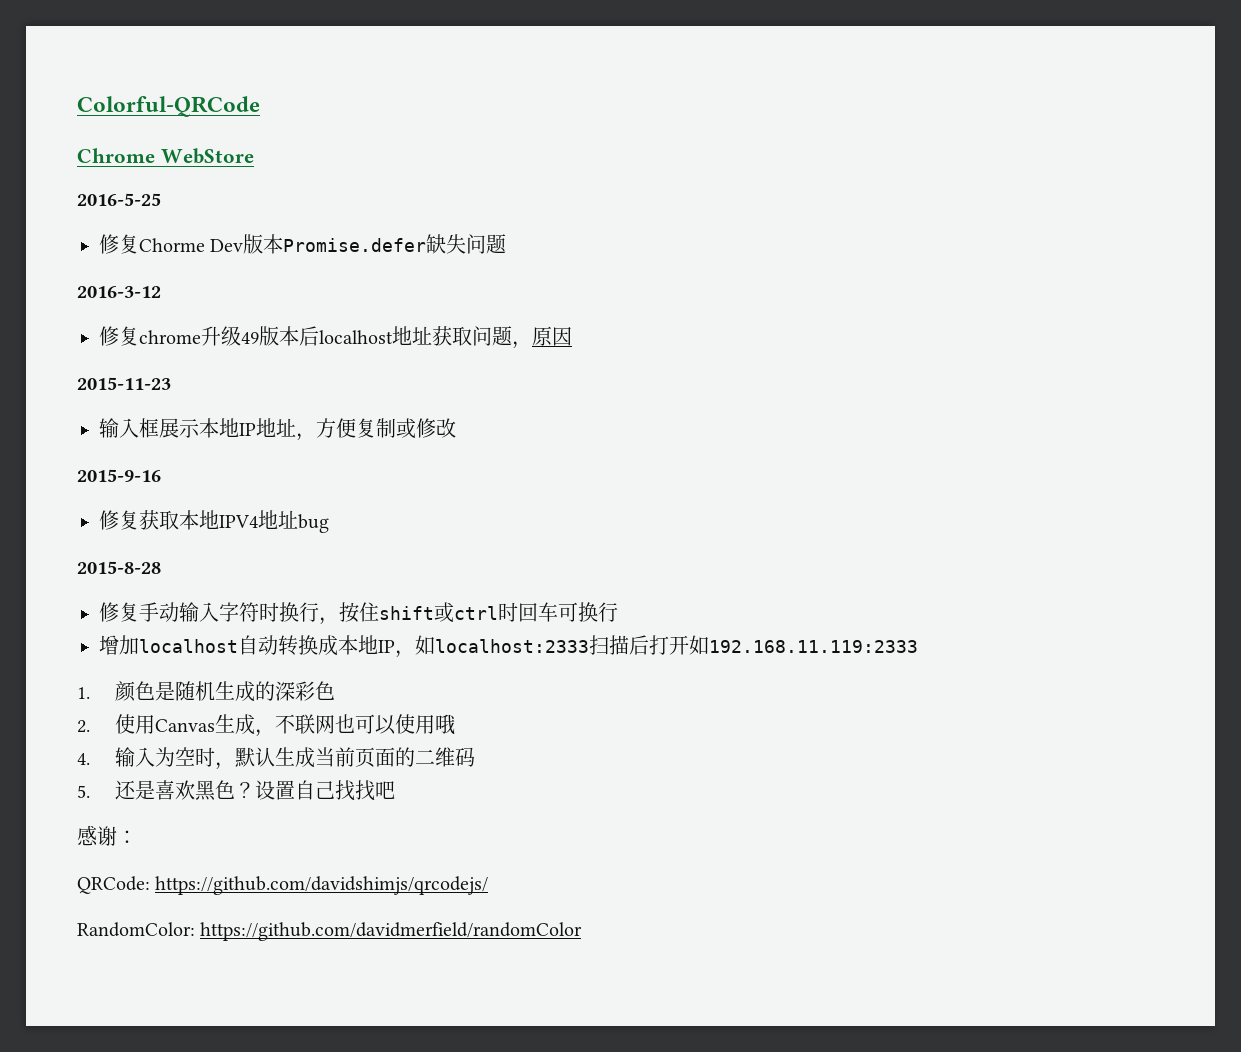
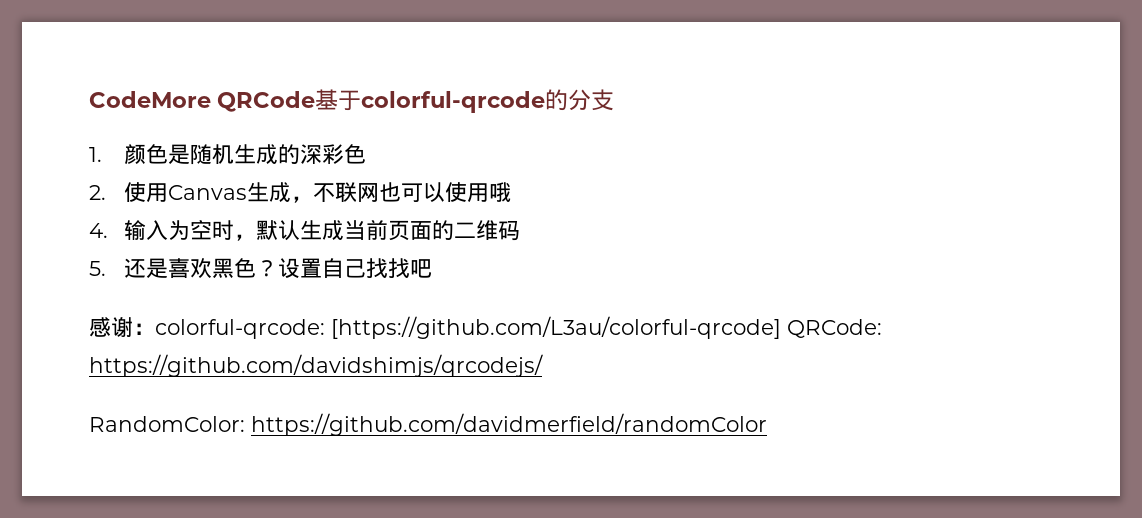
- Colorful-QRCode
- Chrome WebStore
- 2016-5-25
- 修复Chorme Dev版本Promise.defer缺失问题
- 2016-3-12
- 修复chrome升级49版本后localhost地址获取问题，原因
- 2015-11-23
- 输入框展示本地IP地址，方便复制或修改
- 2015-9-16
- 修复获取本地IPV4地址bug
- 2015-8-28
- 修复手动输入字符时换行，按住shift或ctrl时回车可换行
- 增加localhost自动转换成本地IP，如localhost:2333扫描后打开如192.168.11.119:2333
+ CodeMore QRCode基于colorful-qrcode的分支
- 感谢：
- QRCode: https://github.com/davidshimjs/qrcodejs/
+ 感谢：colorful-qrcode: [https://github.com/L3au/colorful-qrcode] QRCode: https://github.com/davidshimjs/qrcodejs/

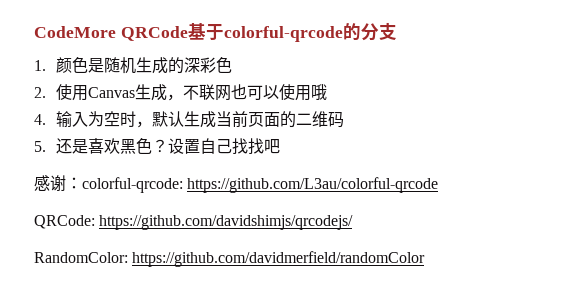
- 感谢：colorful-qrcode: [https://github.com/L3au/colorful-qrcode] QRCode: https://github.com/davidshimjs/qrcodejs/
+ 感谢：colorful-qrcode: https://github.com/L3au/colorful-qrcode
+ QRCode: https://github.com/davidshimjs/qrcodejs/

